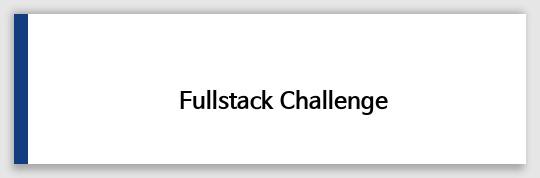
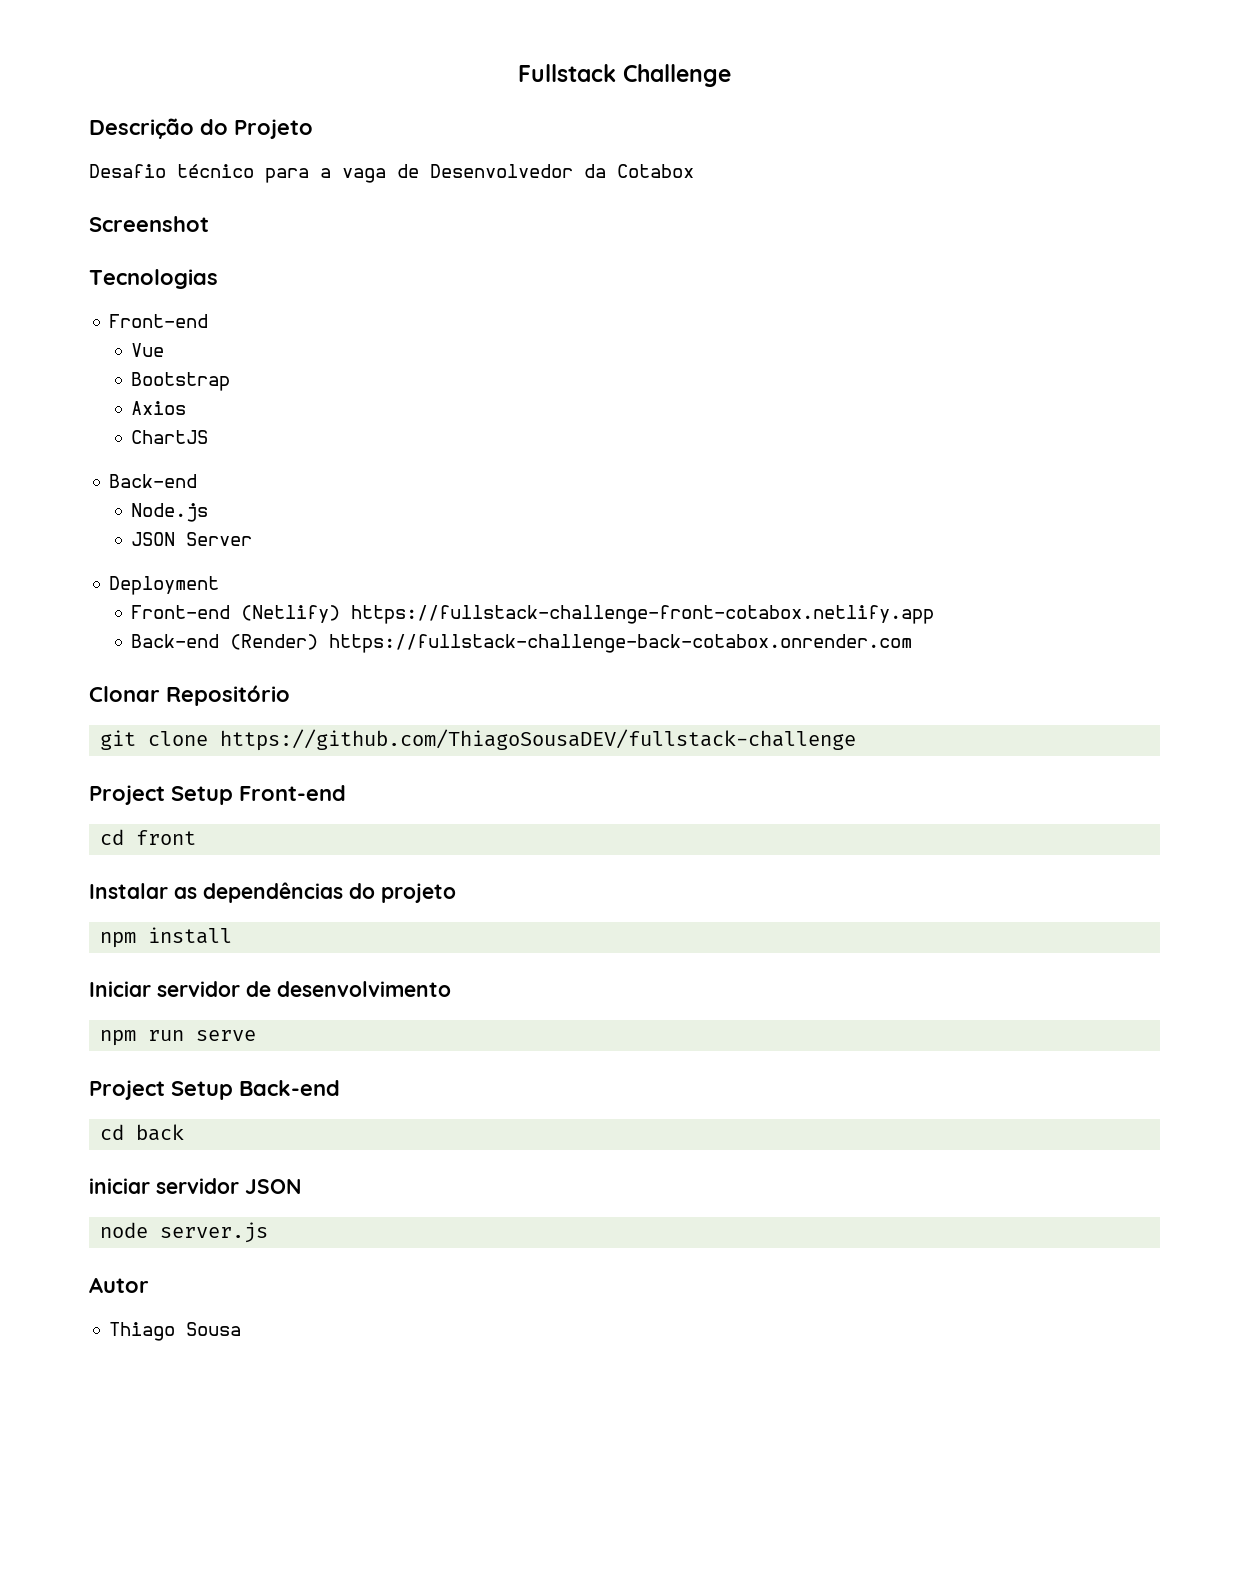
+ Descrição do Projeto
+ Desafio técnico para a vaga de Desenvolvedor da Cotabox
+ Screenshot
+ Tecnologias
+ Front-end
+ Vue
+ Bootstrap
+ Axios
+ ChartJS
+ Back-end
+ Node.js
+ JSON Server
+ Deployment
+ Front-end (Netlify) https://fullstack-challenge-front-cotabox.netlify.app
+ Back-end (Render) https://fullstack-challenge-back-cotabox.onrender.com
+ Clonar Repositório
+ git clone https://github.com/ThiagoSousaDEV/fullstack-challenge
+ Project Setup Front-end
+ cd front
+ Instalar as dependências do projeto
+ npm install
+ Iniciar servidor de desenvolvimento
+ npm run serve
+ Project Setup Back-end
+ cd back
+ iniciar servidor JSON
+ node server.js
+ Autor
+ Thiago Sousa

